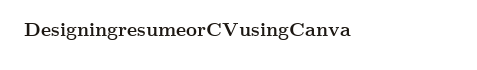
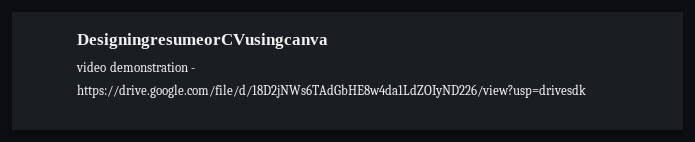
- DesigningresumeorCVusingCanva
+ DesigningresumeorCVusingcanva
+ video demonstration - https://drive.google.com/file/d/18D2jNWs6TAdGbHE8w4da1LdZOIyND226/view?usp=drivesdk

